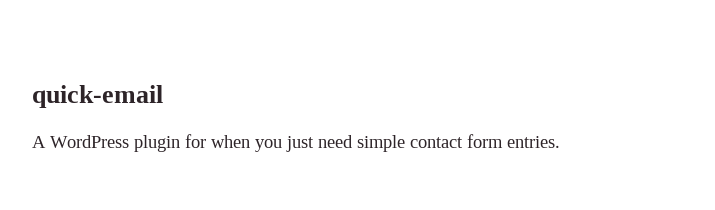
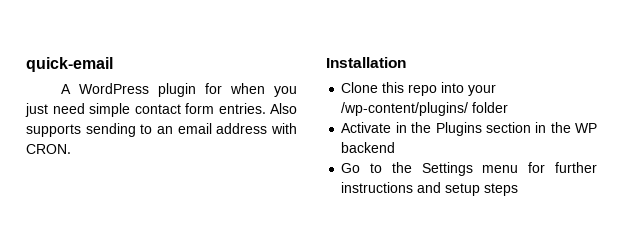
+ Also supports sending to an email address with CRON.
+ Installation
+ Clone this repo into your /wp-content/plugins/ folder
+ Activate in the Plugins section in the WP backend
+ Go to the Settings menu for further instructions and setup steps

